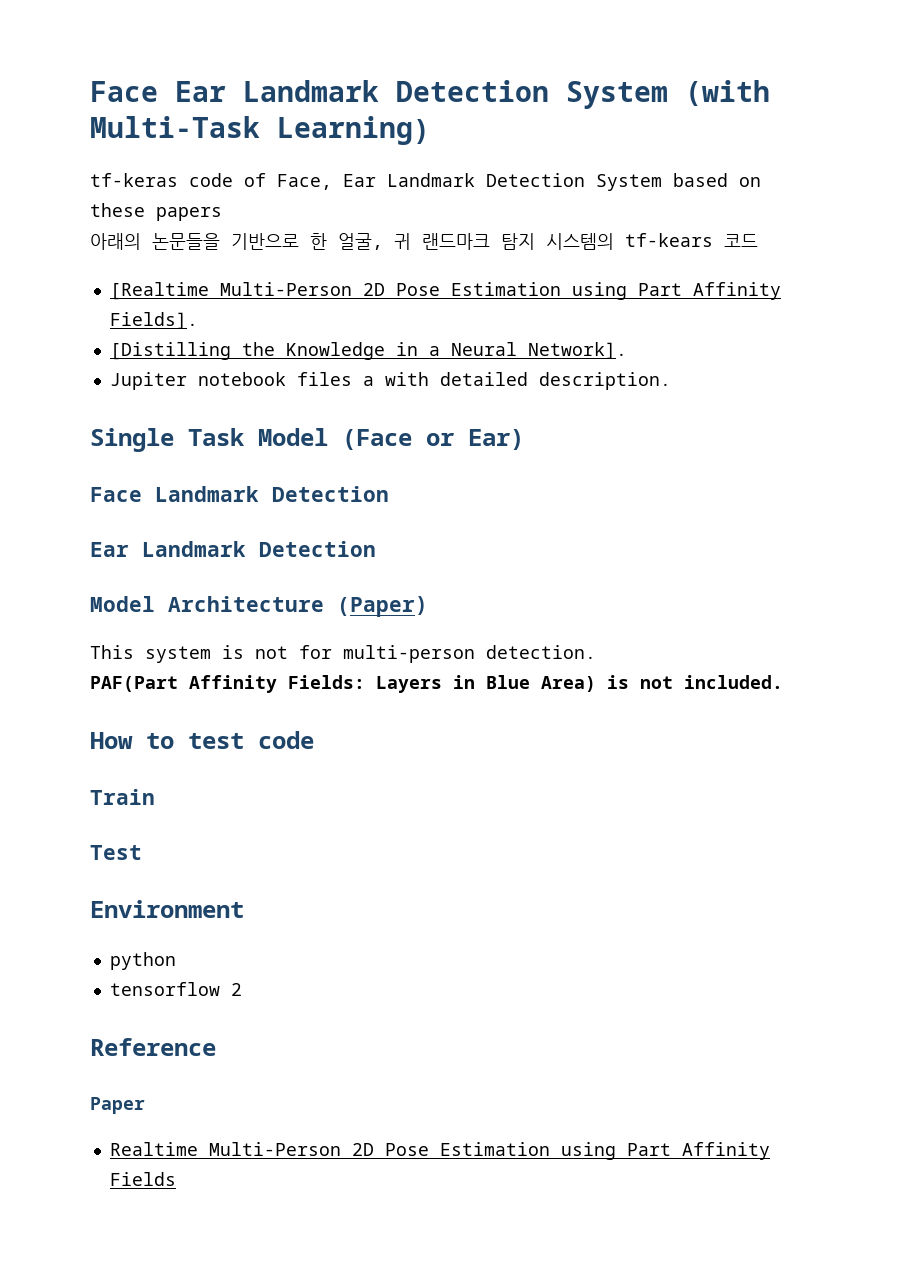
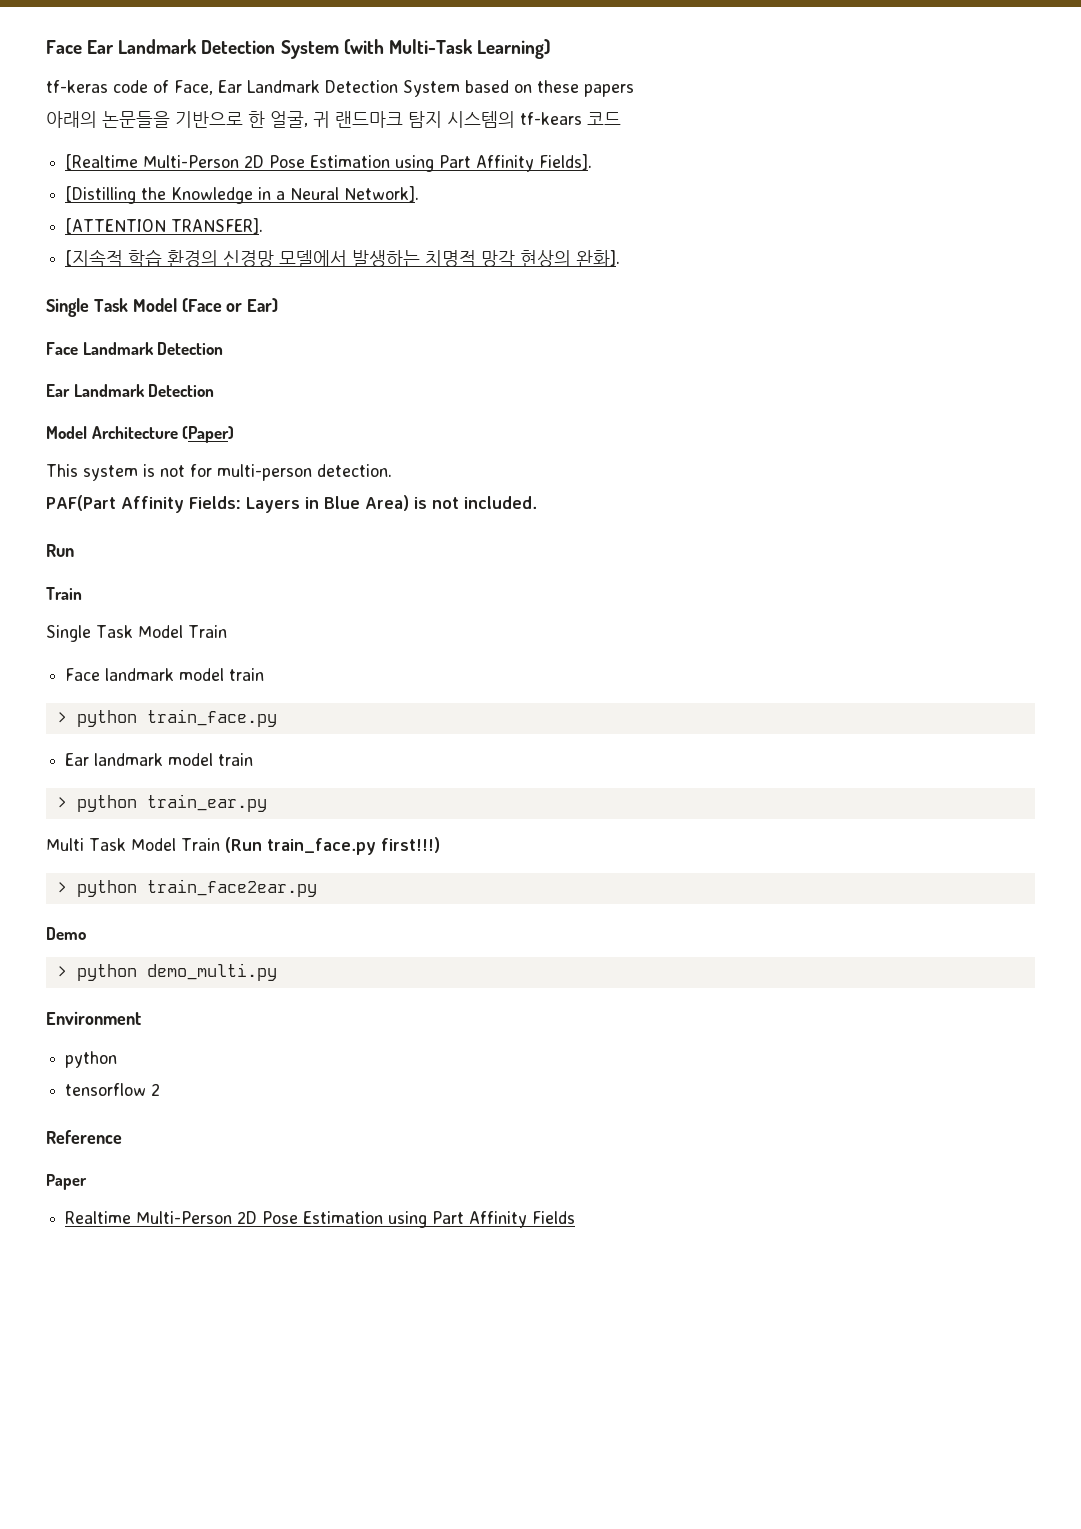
- Jupiter notebook files a with detailed description.
+ [ATTENTION TRANSFER].
+ [지속적 학습 환경의 신경망 모델에서 발생하는 치명적 망각 현상의 완화].
- How to test code
+ Run
  Train
- Test
+ Single Task Model Train
+ Face landmark model train
+ > python train_face.py
+ Ear landmark model train
+ > python train_ear.py
+ Multi Task Model Train (Run train_face.py first!!!)
+ > python train_face2ear.py
+ Demo
+ > python demo_multi.py

